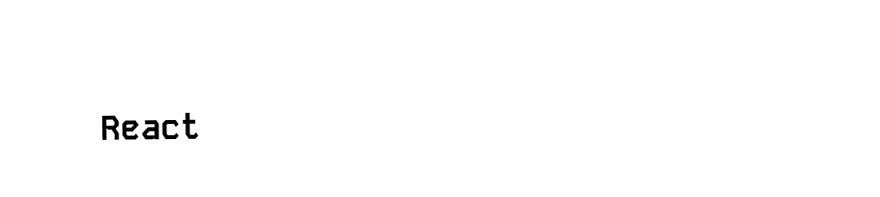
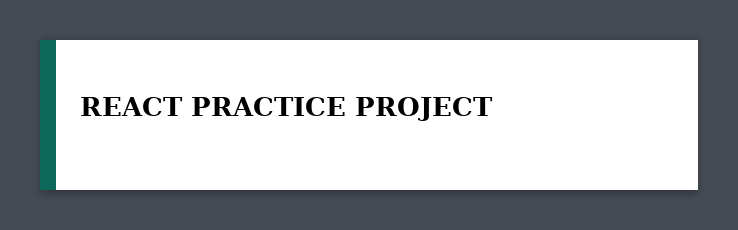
- React
+ REACT PRACTICE PROJECT

